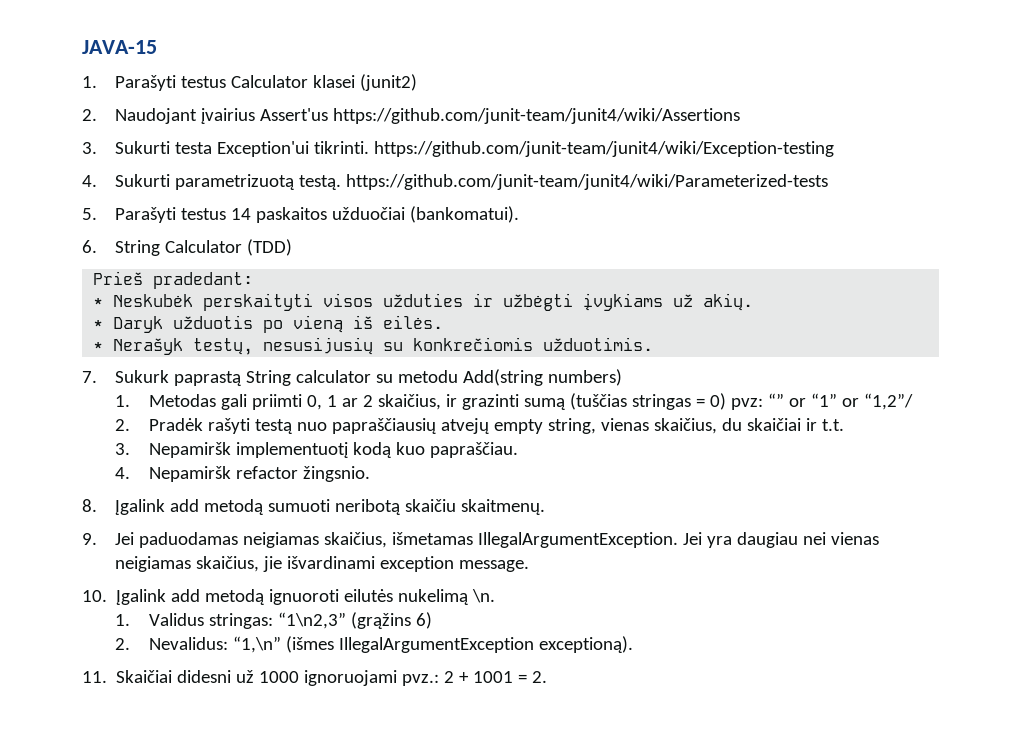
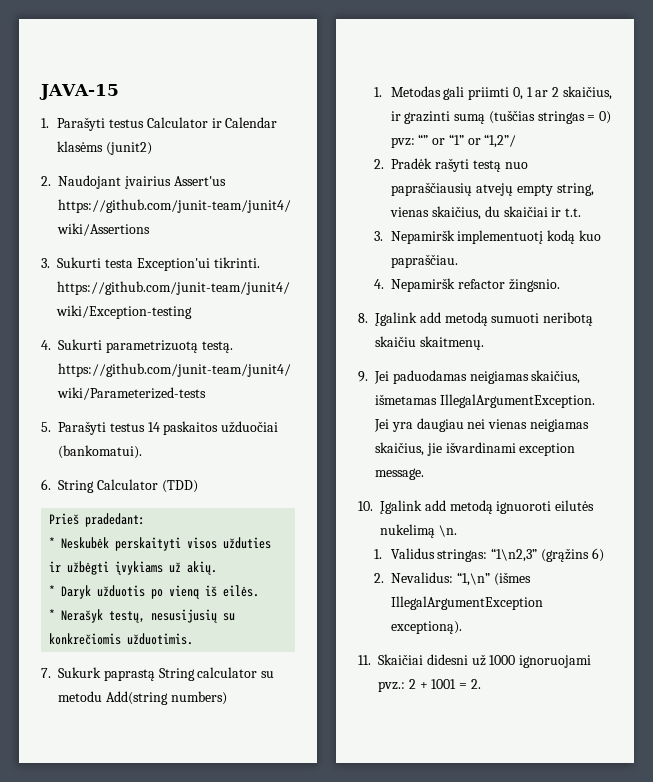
- 1. Parašyti testus Calculator klasei (junit2)
+ 1. Parašyti testus Calculator ir Calendar klasėms (junit2)

